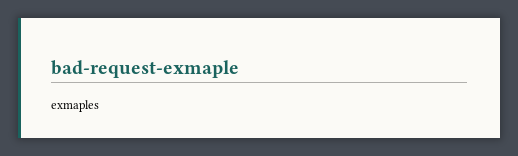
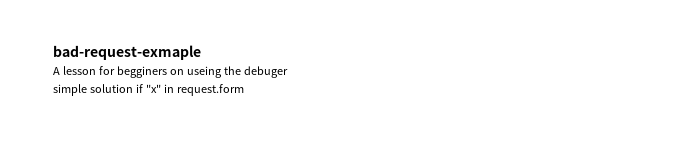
- exmaples
+ A lesson for begginers on useing the debuger
+ simple solution if "x" in request.form

